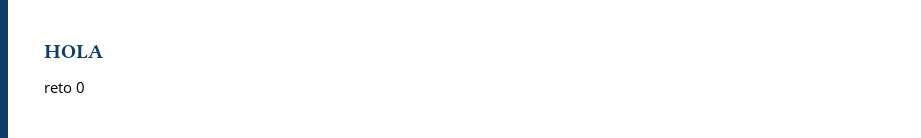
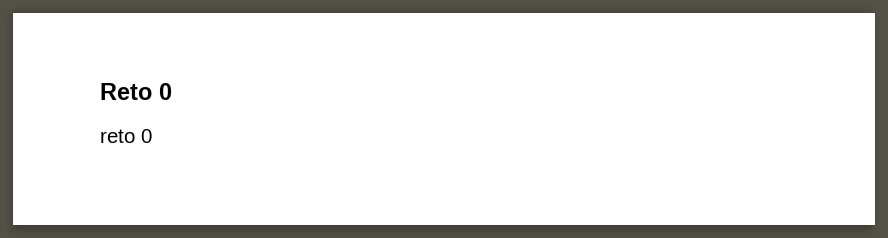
- HOLA
+ Reto 0

